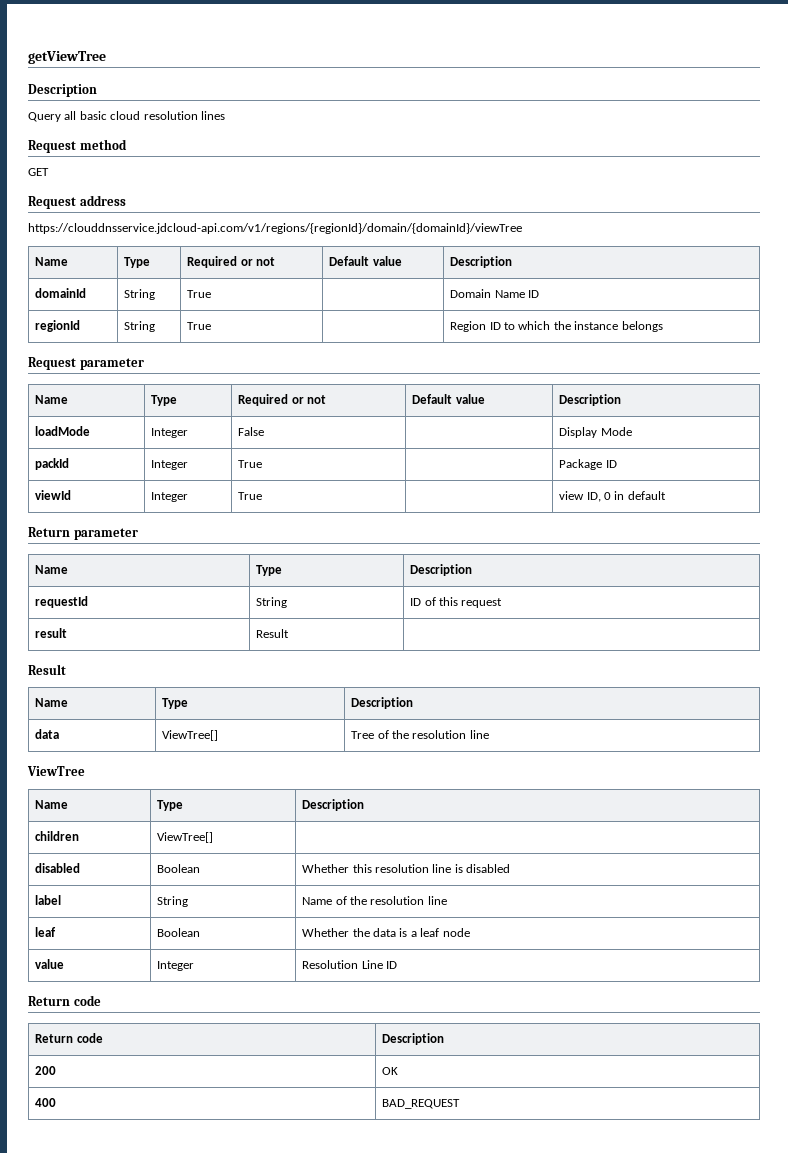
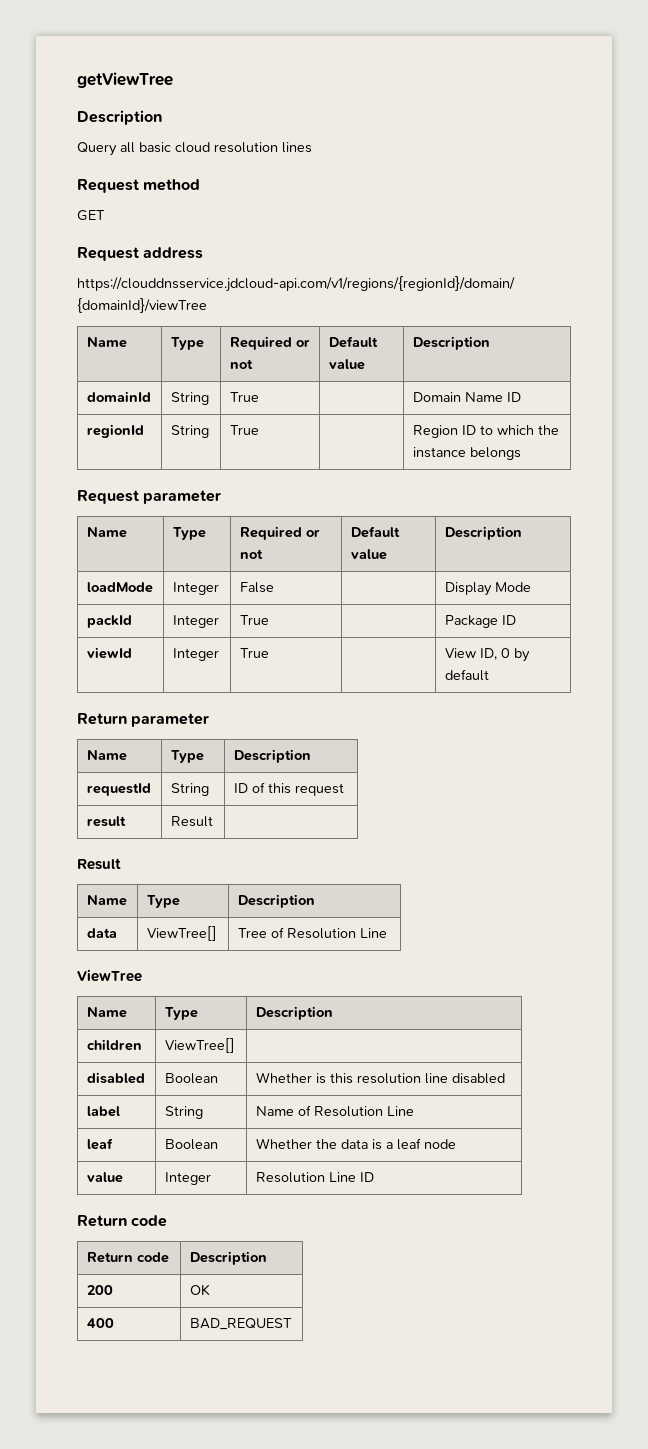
- viewId | Integer | True | | view ID, 0 in default
+ viewId | Integer | True | | View ID, 0 by default
- data | ViewTree[] | Tree of the resolution line
+ data | ViewTree[] | Tree of Resolution Line
- disabled | Boolean | Whether this resolution line is disabled
+ disabled | Boolean | Whether is this resolution line disabled
- label | String | Name of the resolution line
+ label | String | Name of Resolution Line

